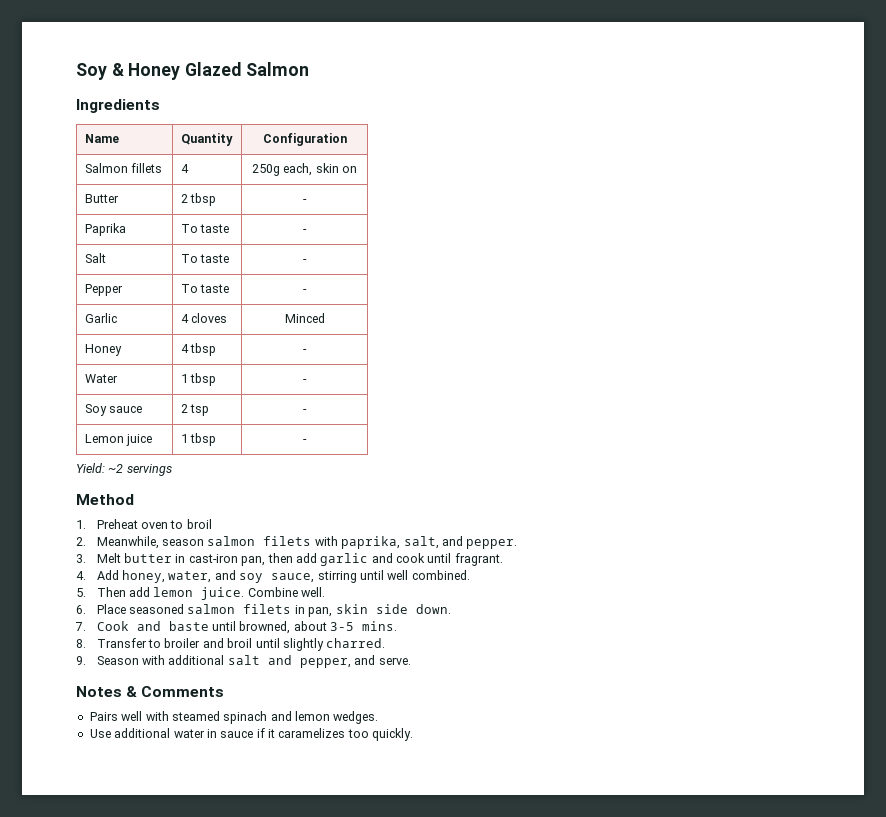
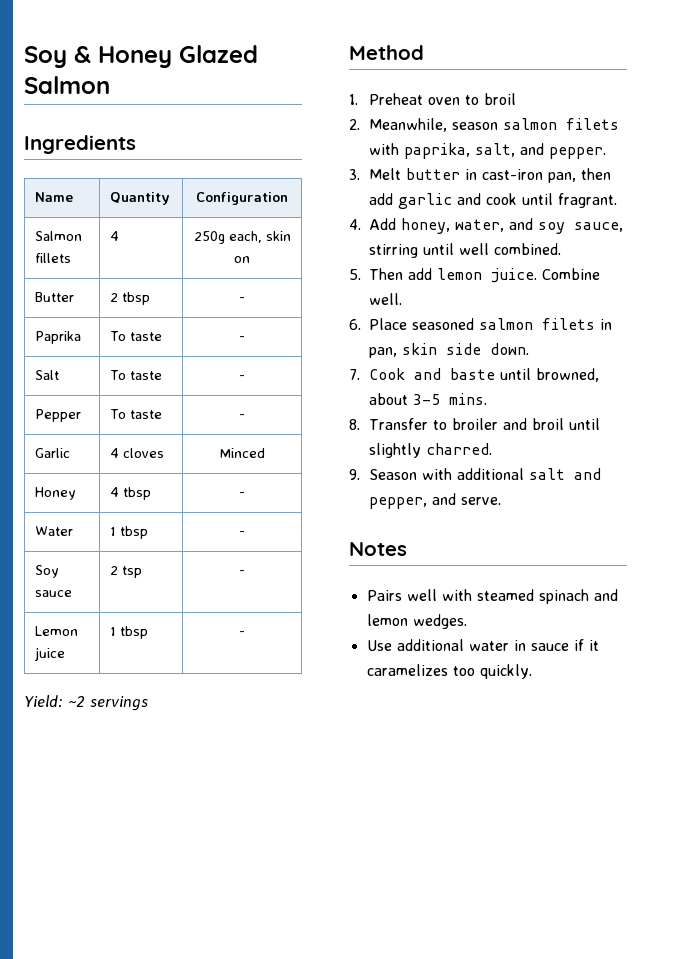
- Notes & Comments
+ Notes

